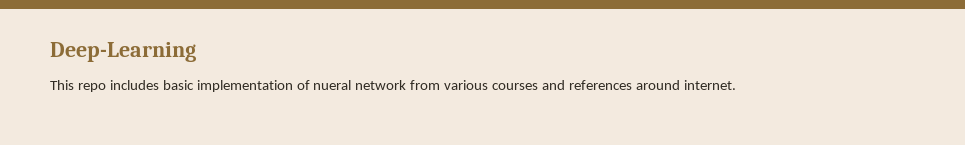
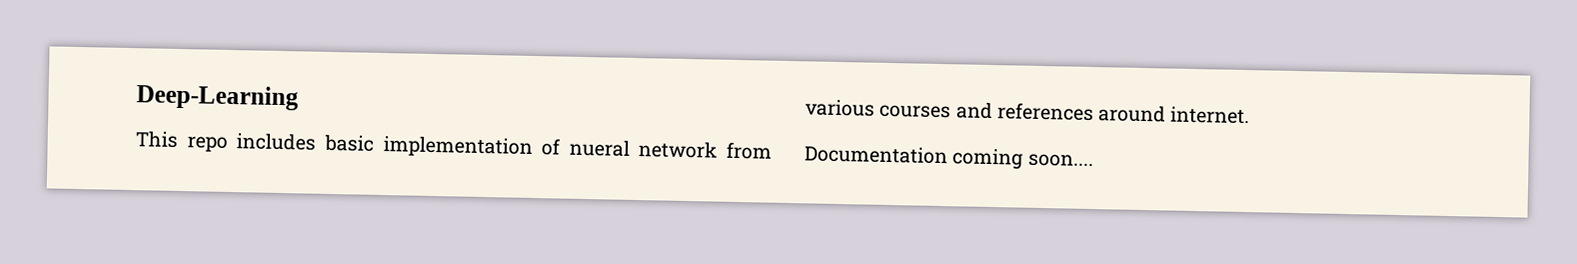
+ Documentation coming soon....

